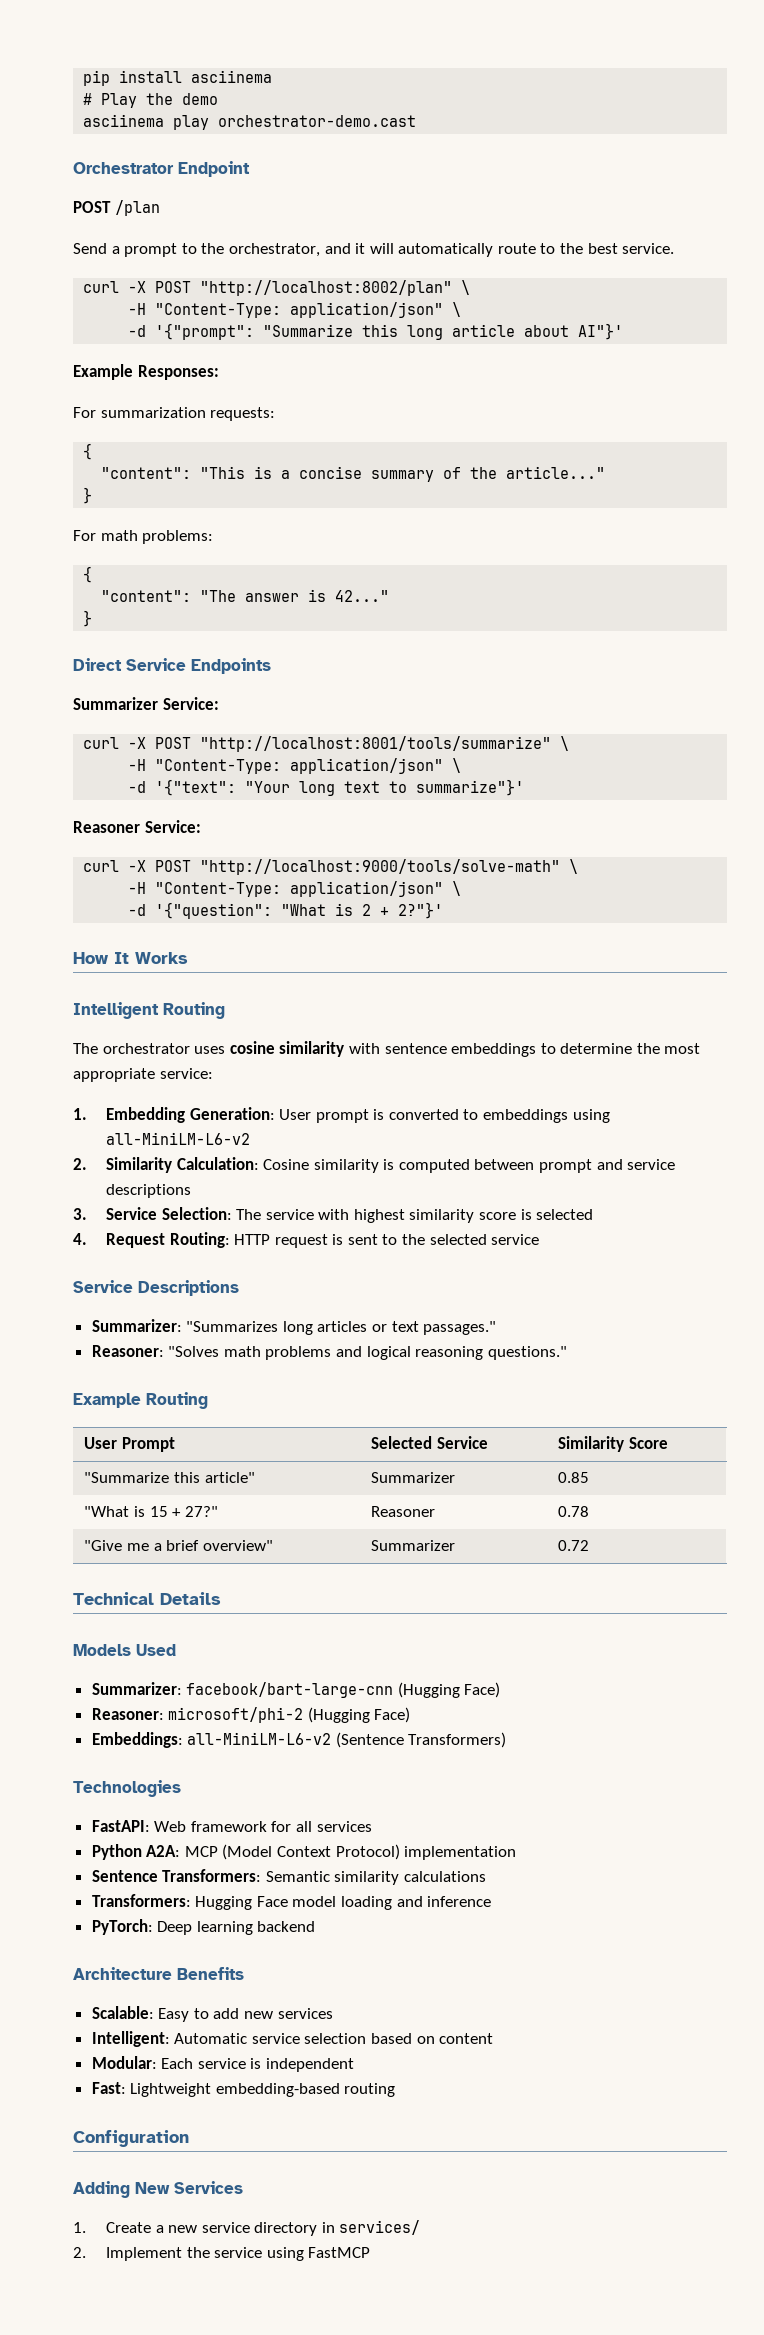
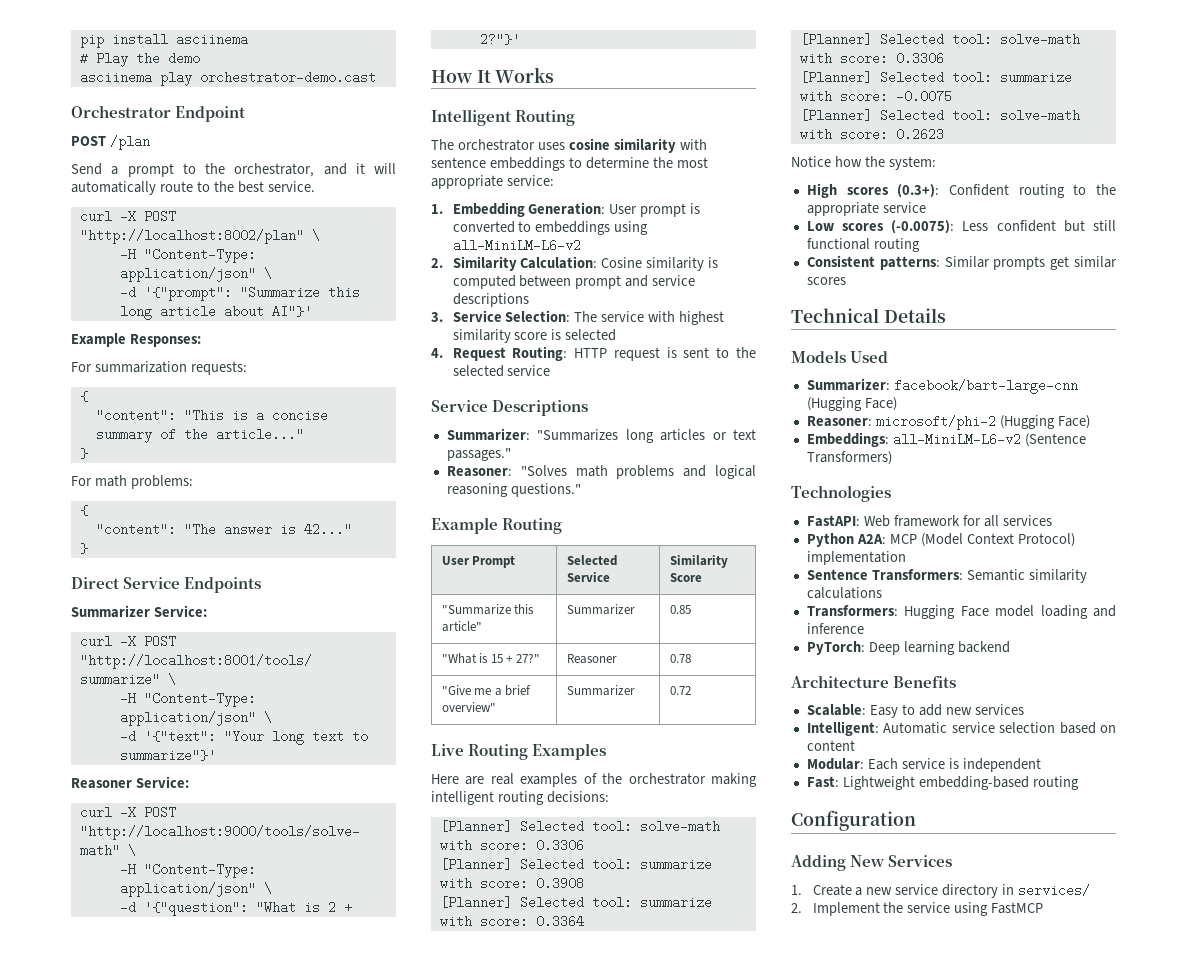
+ Live Routing Examples
+ Here are real examples of the orchestrator making intelligent routing decisions:
+ [Planner] Selected tool: solve-math with score: 0.3306
+ [Planner] Selected tool: summarize with score: 0.3908
+ [Planner] Selected tool: summarize with score: 0.3364
+ [Planner] Selected tool: solve-math with score: 0.3306
+ [Planner] Selected tool: summarize with score: -0.0075
+ [Planner] Selected tool: solve-math with score: 0.2623
+ Notice how the system:
+ High scores (0.3+): Confident routing to the appropriate service
+ Low scores (-0.0075): Less confident but still functional routing
+ Consistent patterns: Similar prompts get similar scores

